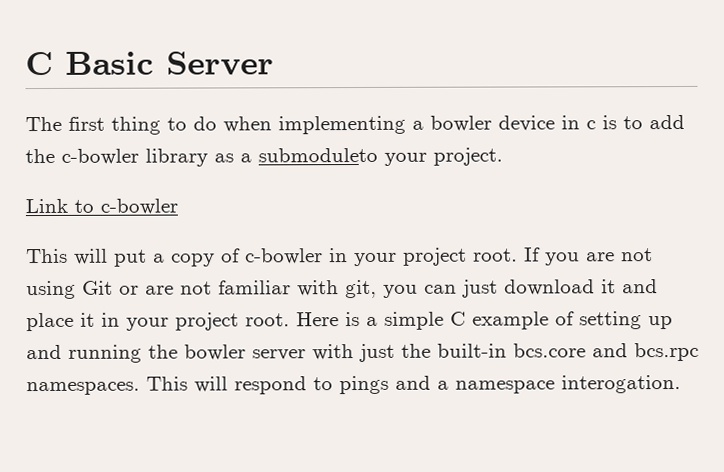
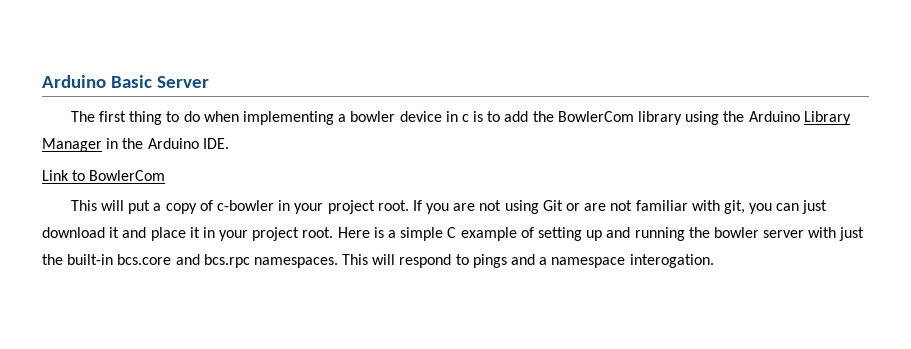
- C Basic Server
+ Arduino Basic Server
- The first thing to do when implementing a bowler device in c is to add the c-bowler library as a submoduleto your project.
+ The first thing to do when implementing a bowler device in c is to add the BowlerCom library using the Arduino Library Manager in the Arduino IDE.
- Link to c-bowler
+ Link to BowlerCom

